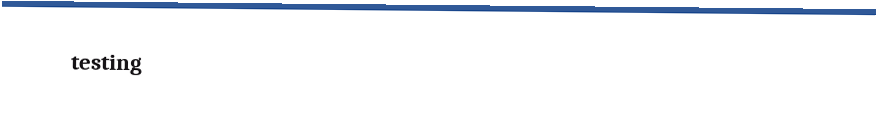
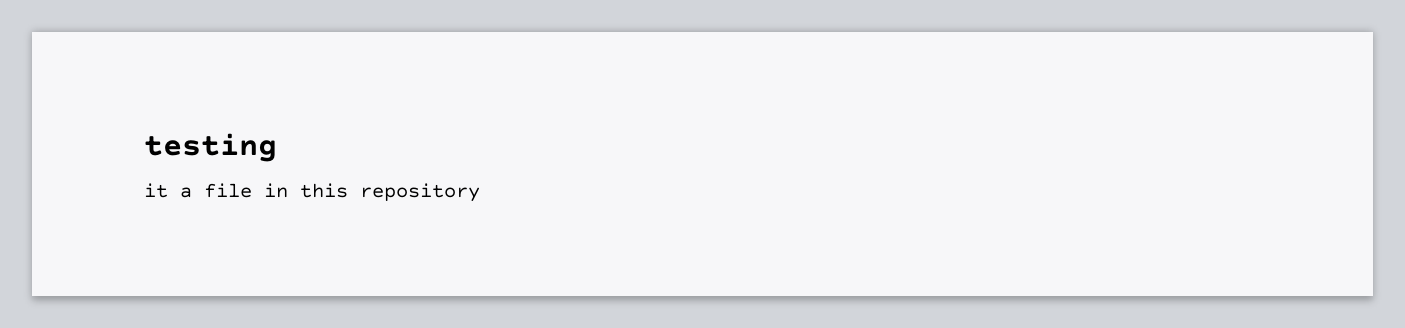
+ it a file in this repository

